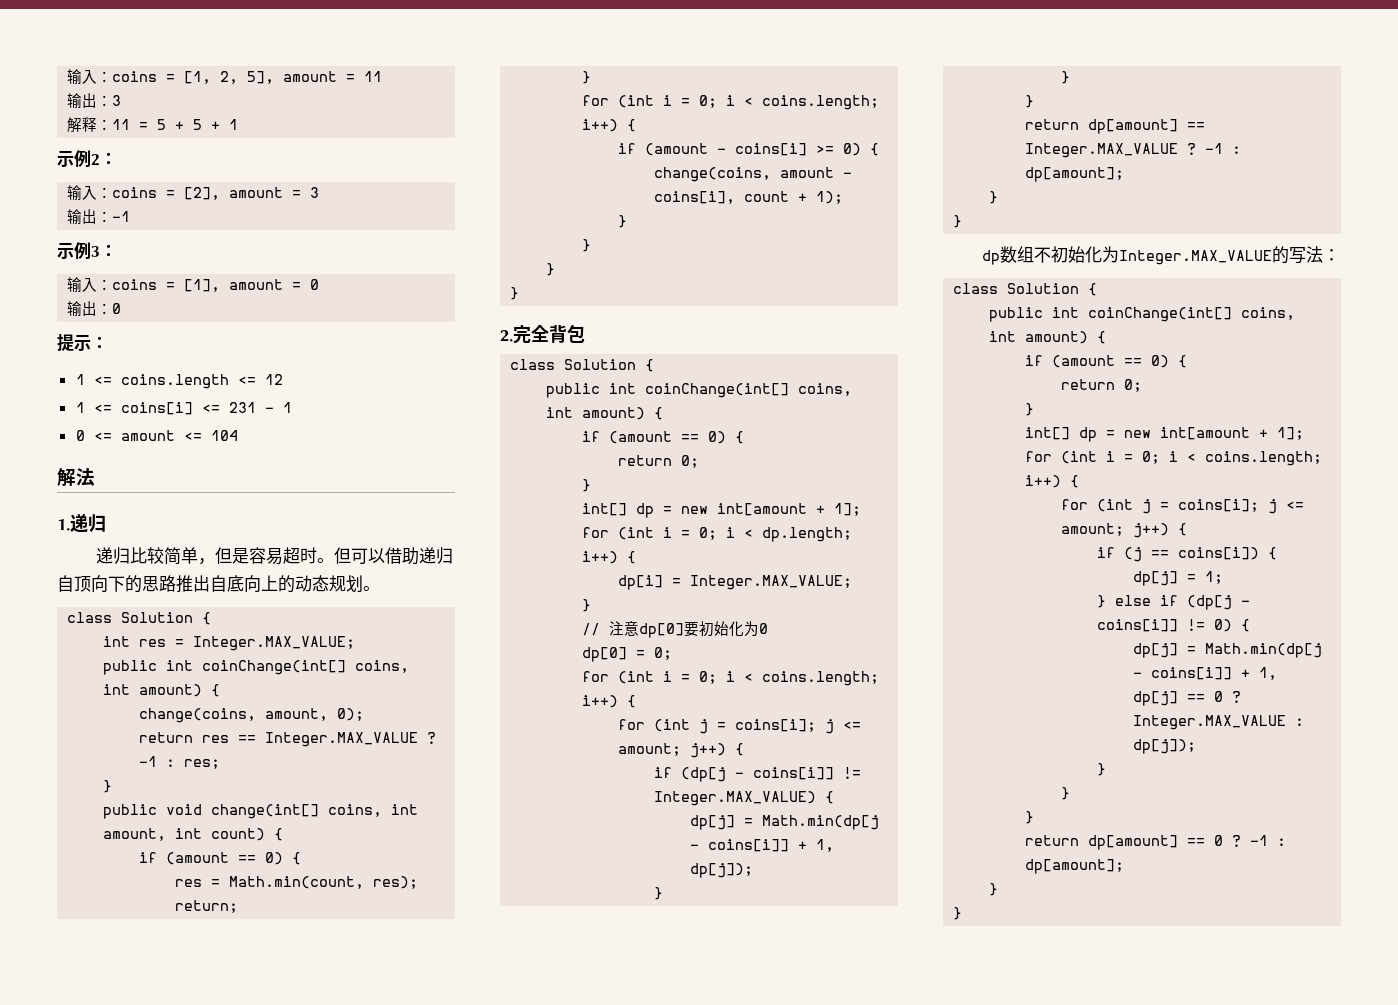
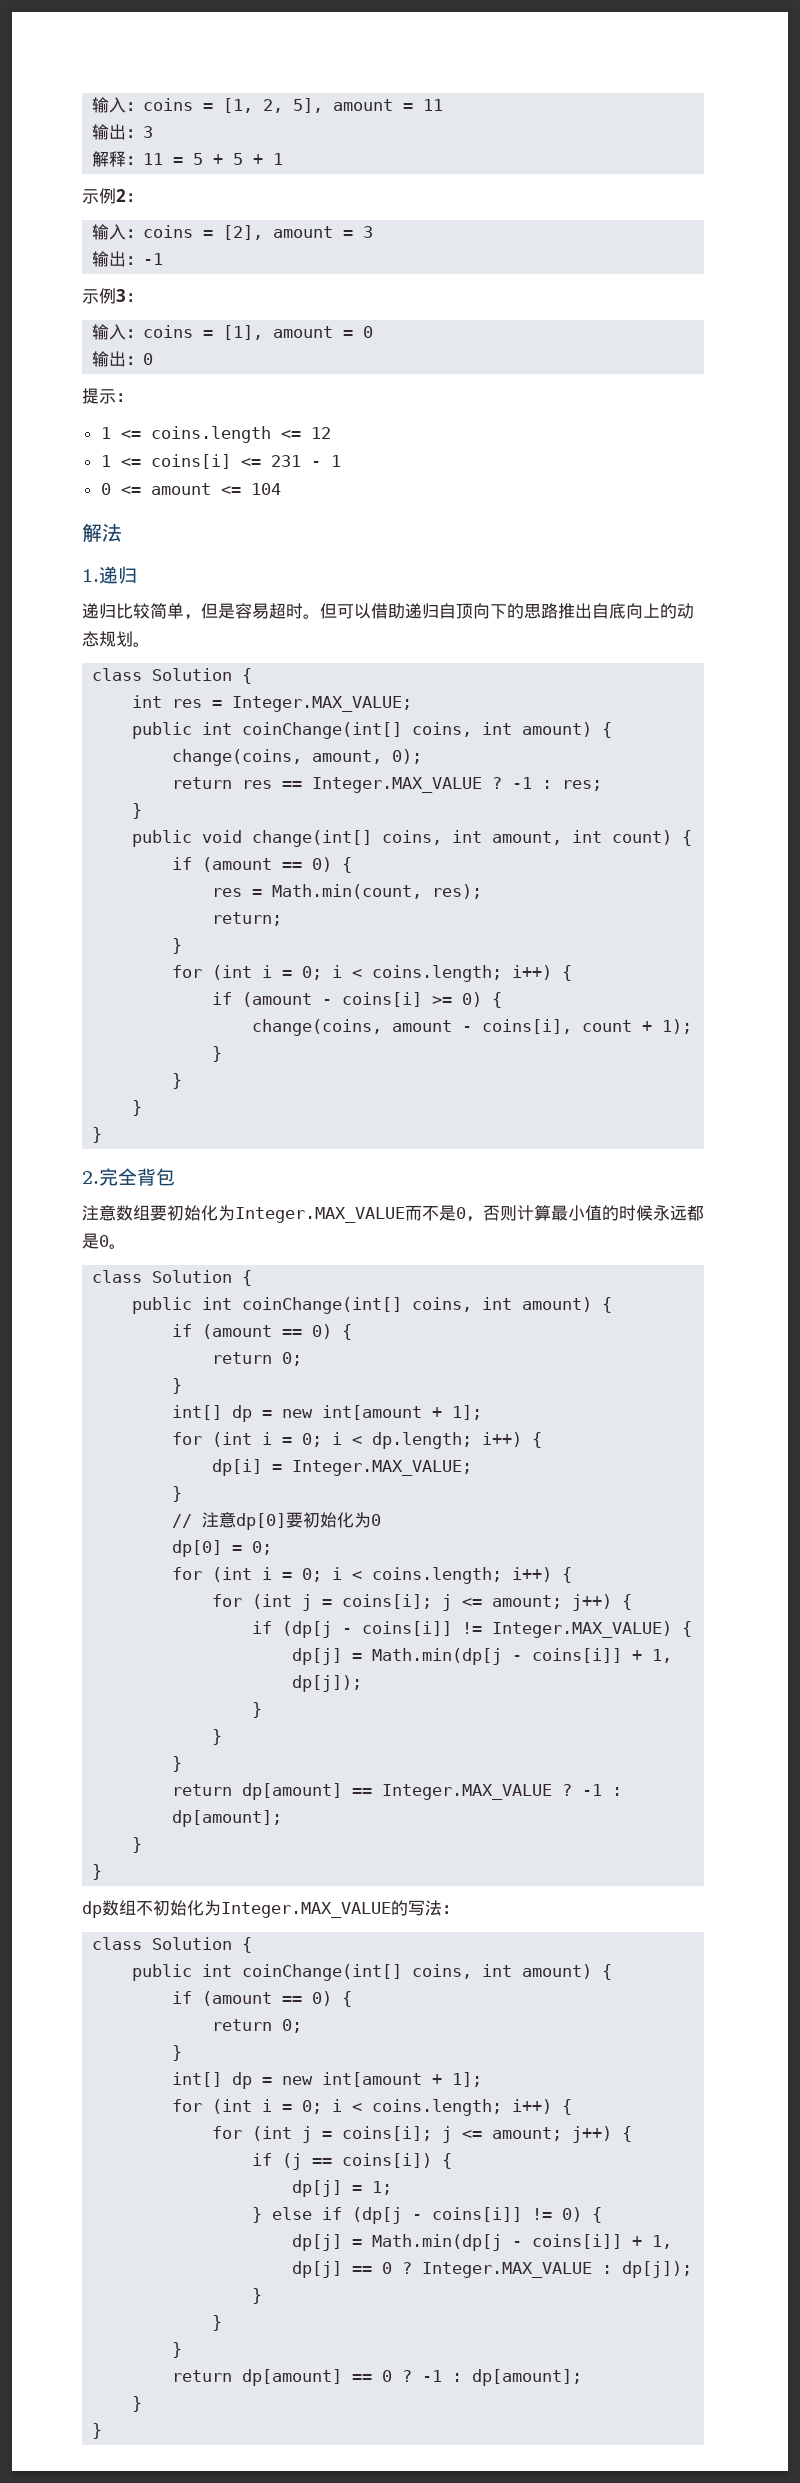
+ 注意数组要初始化为Integer.MAX_VALUE而不是0，否则计算最小值的时候永远都是0。

